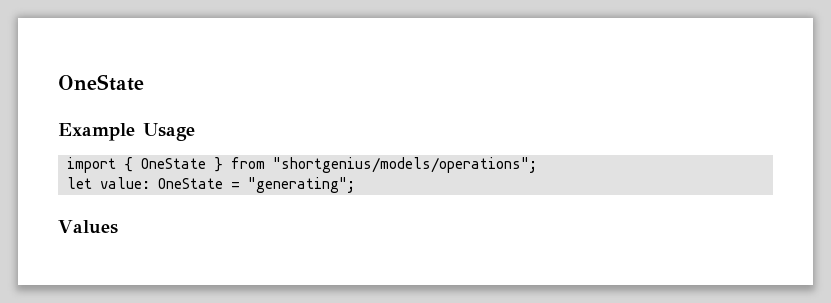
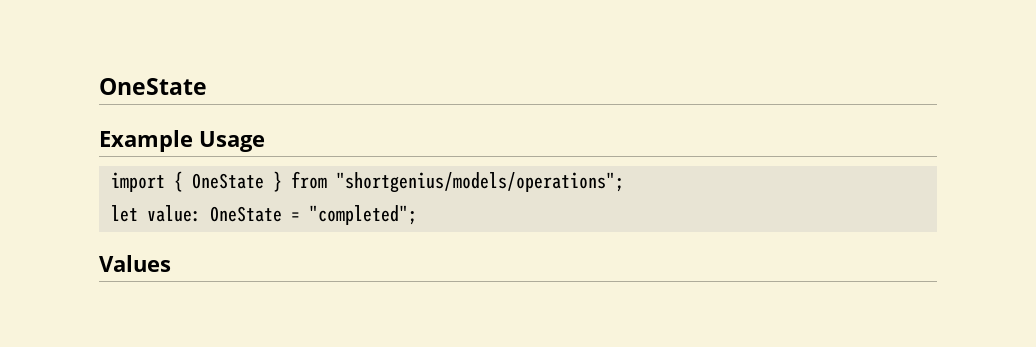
- let value: OneState = "generating";
+ let value: OneState = "completed";

